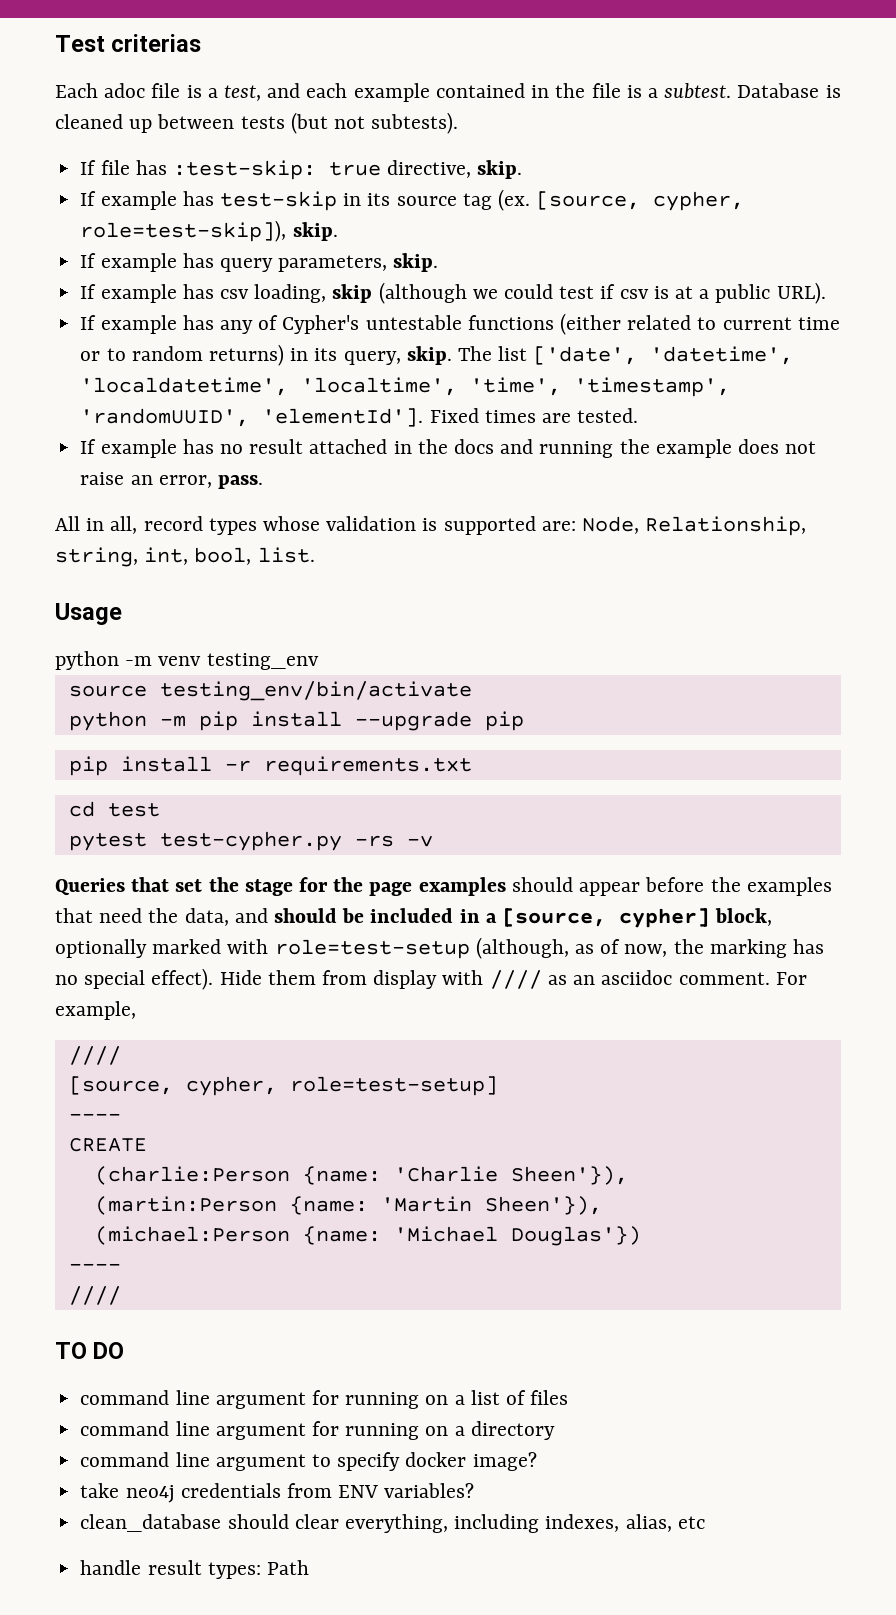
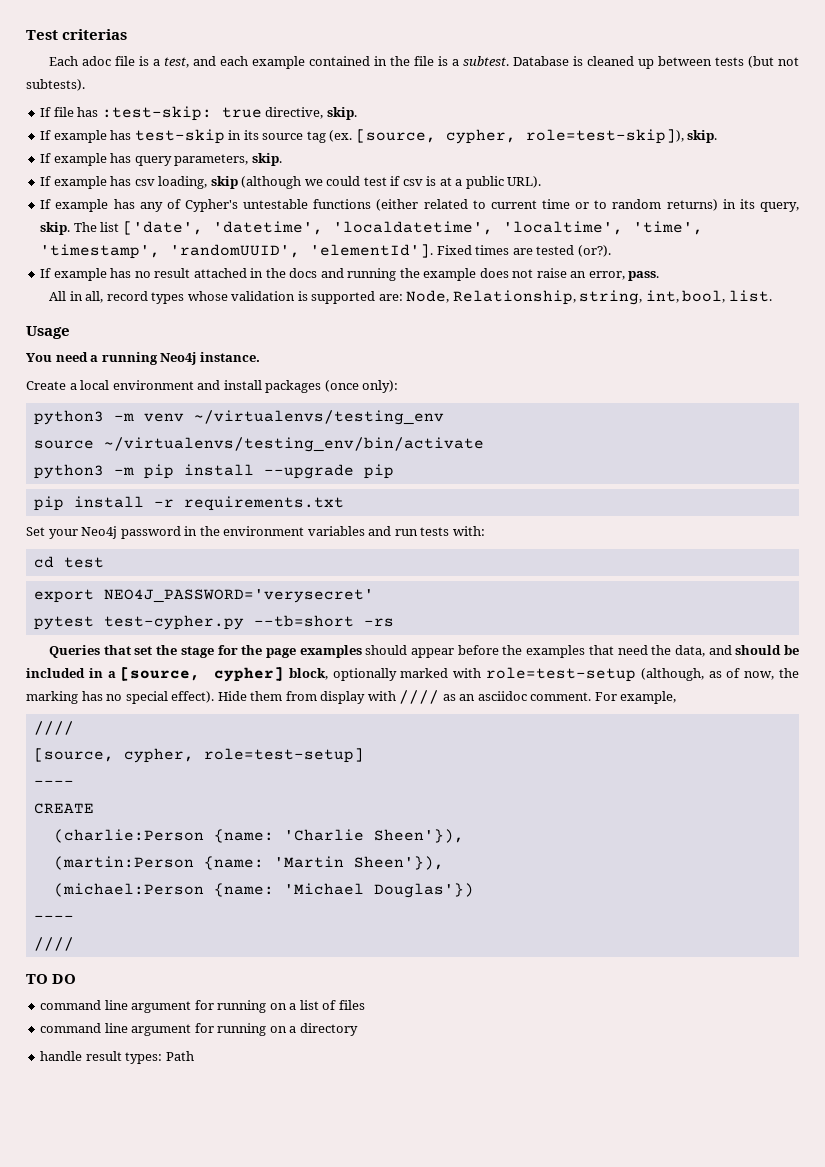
- Fixed times are tested.
+ Fixed times are tested (or?).
- python -m venv testing_env
- source testing_env/bin/activate
- python -m pip install --upgrade pip
+ You need a running Neo4j instance.
+ Create a local environment and install packages (once only):
+ python3 -m venv ~/virtualenvs/testing_env
+ source ~/virtualenvs/testing_env/bin/activate
+ python3 -m pip install --upgrade pip
+ Set your Neo4j password in the environment variables and run tests with:
+ export NEO4J_PASSWORD='verysecret'
- pytest test-cypher.py -rs -v
+ pytest test-cypher.py --tb=short -rs
- command line argument to specify docker image?
- take neo4j credentials from ENV variables?
- clean_database should clear everything, including indexes, alias, etc

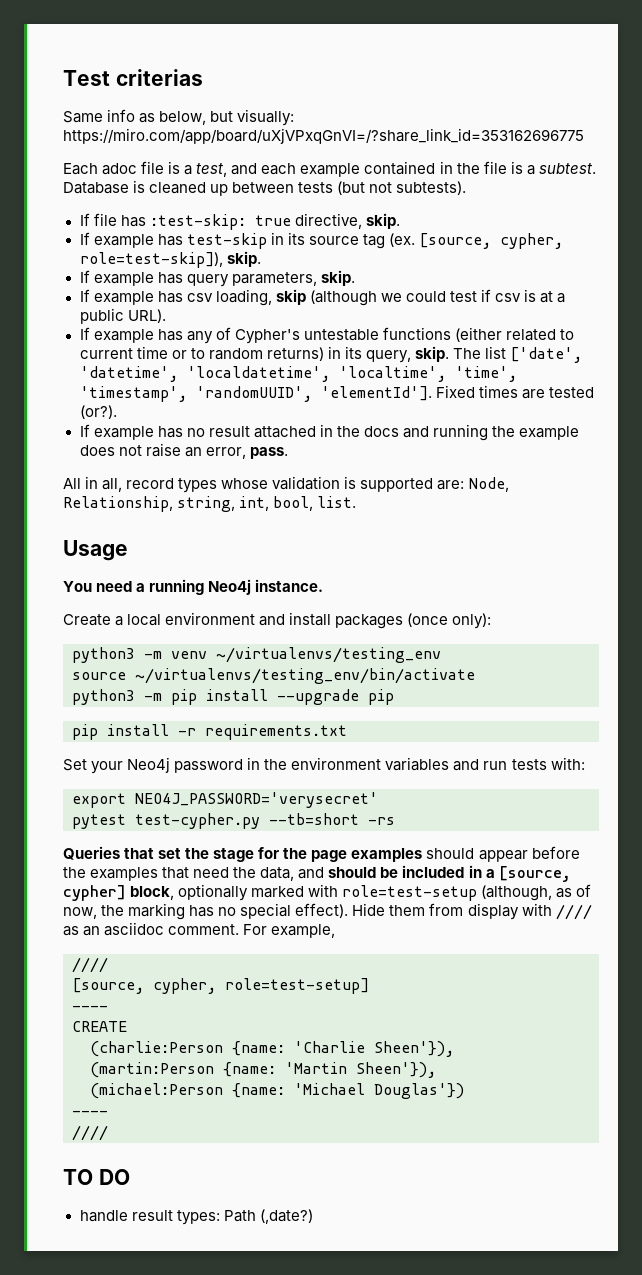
+ Same info as below, but visually: https://miro.com/app/board/uXjVPxqGnVI=/?share_link_id=353162696775
- cd test
- command line argument for running on a list of files
- command line argument for running on a directory
- handle result types: Path
+ handle result types: Path (,date?)

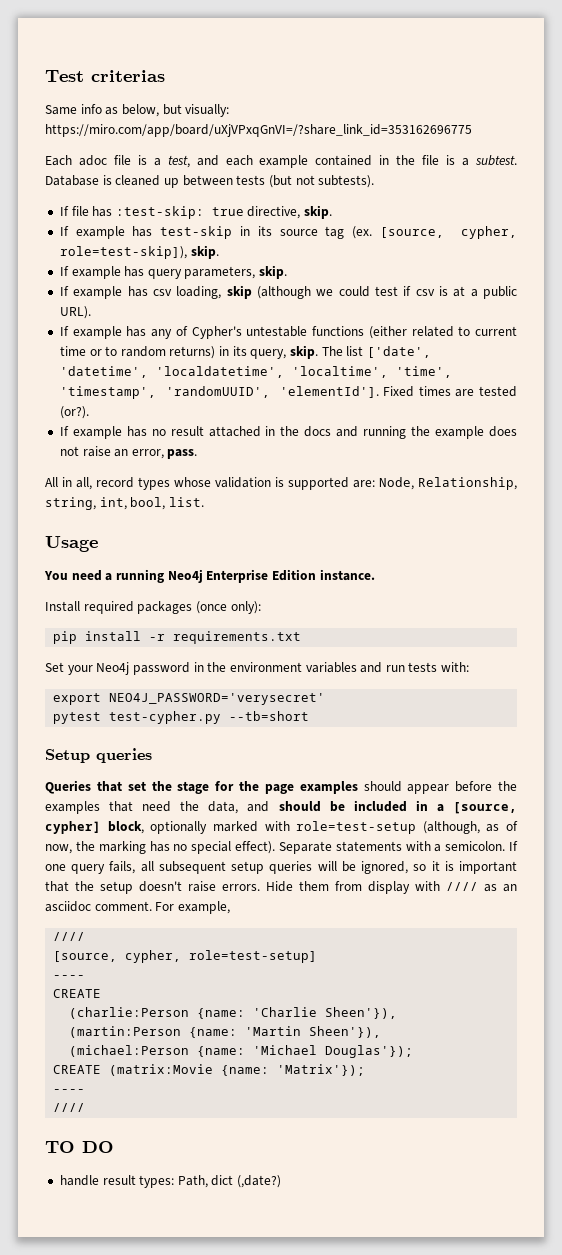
- You need a running Neo4j instance.
+ You need a running Neo4j Enterprise Edition instance.
- Create a local environment and install packages (once only):
- python3 -m venv ~/virtualenvs/testing_env
- source ~/virtualenvs/testing_env/bin/activate
- python3 -m pip install --upgrade pip
+ Install required packages (once only):
- pytest test-cypher.py --tb=short -rs
+ pytest test-cypher.py --tb=short
+ Setup queries
+ Separate statements with a semicolon. If one query fails, all subsequent setup queries will be ignored, so it is important that the setup doesn't raise errors.
- (michael:Person {name: 'Michael Douglas'})
+ (michael:Person {name: 'Michael Douglas'});
+ CREATE (matrix:Movie {name: 'Matrix'});
- handle result types: Path (,date?)
+ handle result types: Path, dict (,date?)

